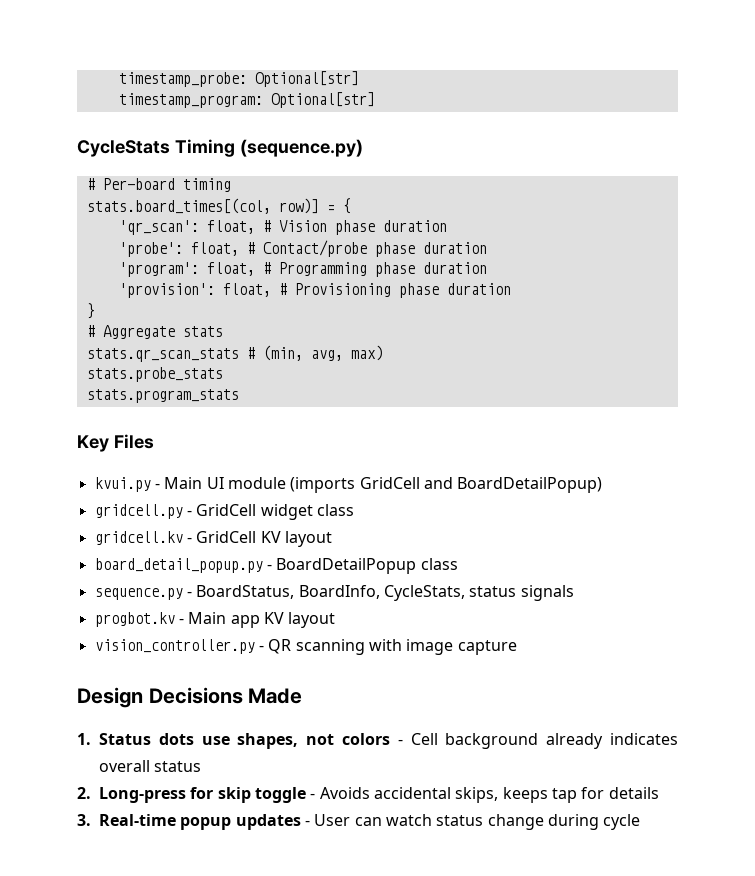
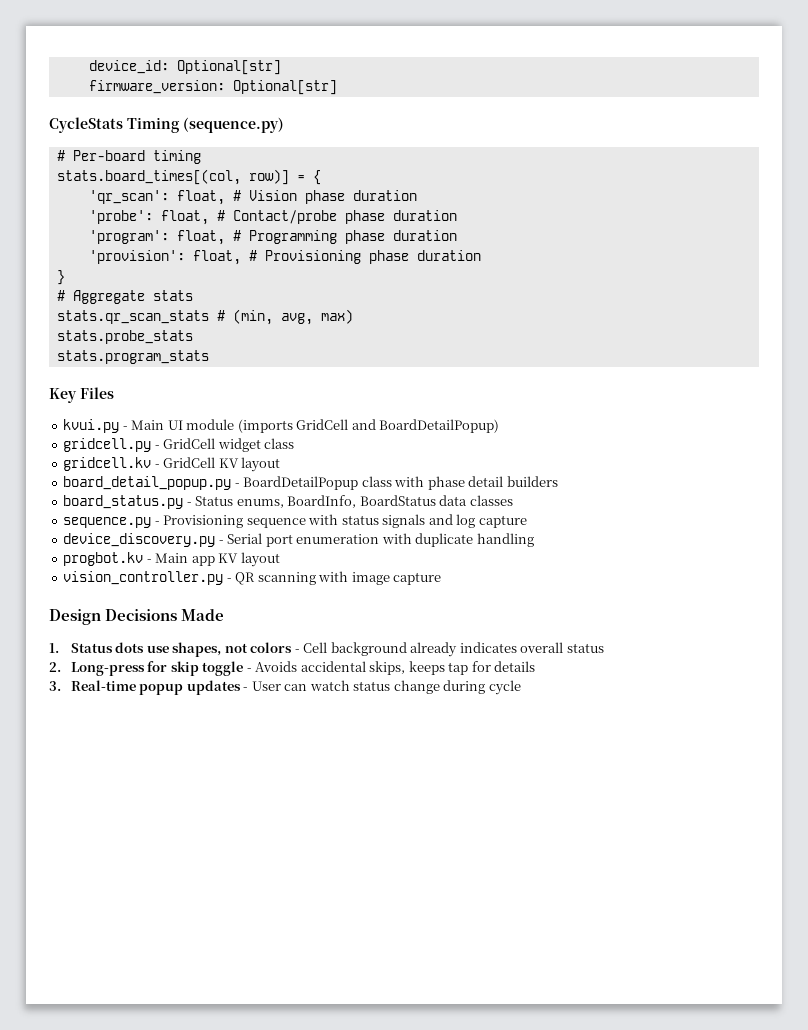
- timestamp_probe: Optional[str]
- timestamp_program: Optional[str]
+ device_id: Optional[str]
+ firmware_version: Optional[str]
- board_detail_popup.py - BoardDetailPopup class
+ board_detail_popup.py - BoardDetailPopup class with phase detail builders
+ board_status.py - Status enums, BoardInfo, BoardStatus data classes
- sequence.py - BoardStatus, BoardInfo, CycleStats, status signals
+ sequence.py - Provisioning sequence with status signals and log capture
+ device_discovery.py - Serial port enumeration with duplicate handling

